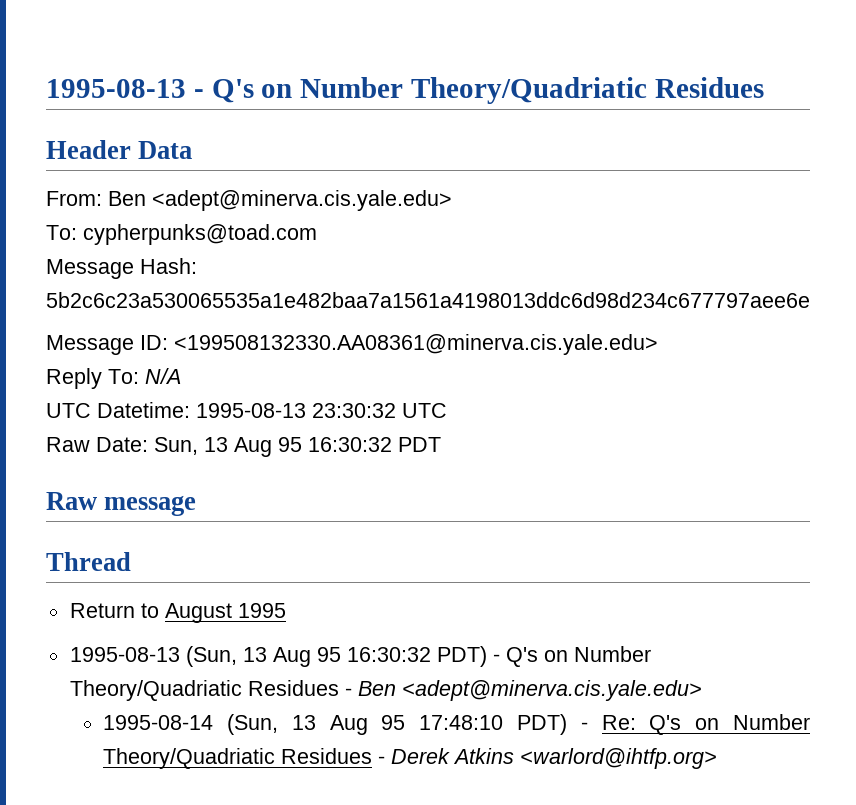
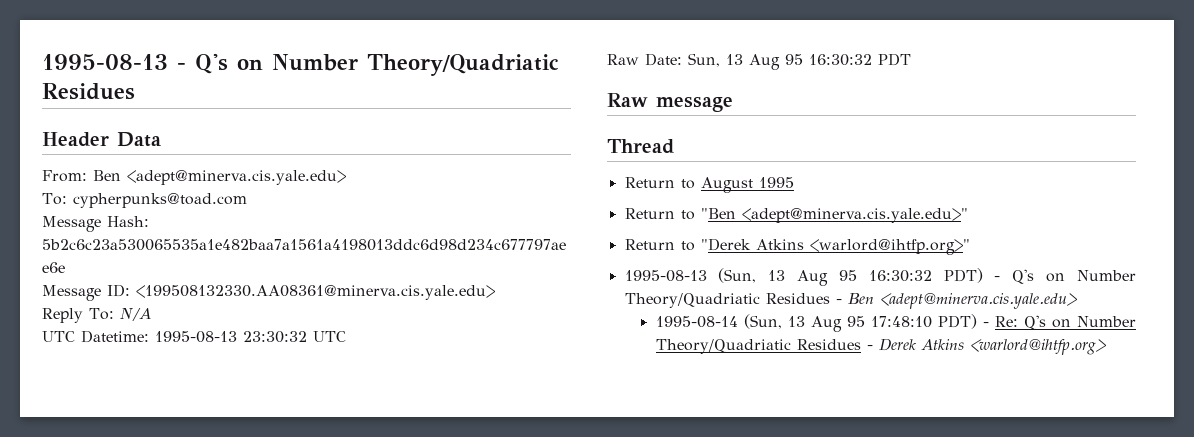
+ Return to "Ben <adept@minerva.cis.yale.edu>"
+ Return to "Derek Atkins <warlord@ihtfp.org>"

